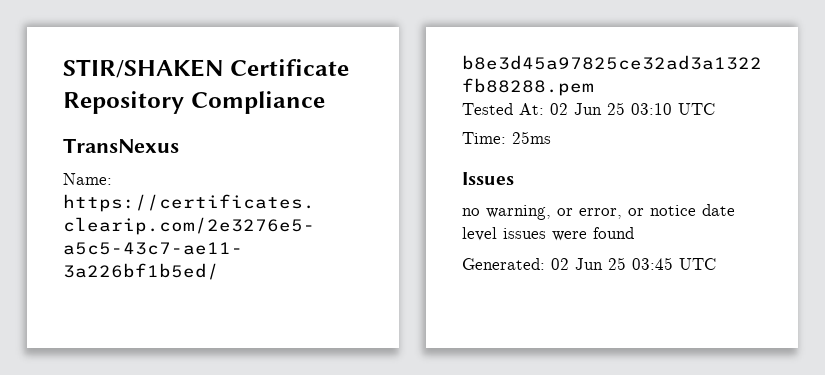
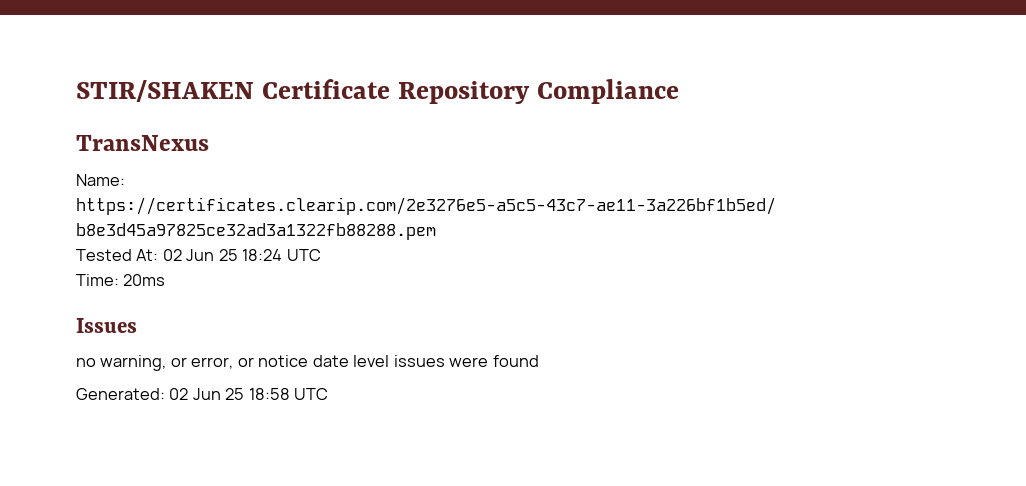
- Tested At: 02 Jun 25 03:10 UTC
+ Tested At: 02 Jun 25 18:24 UTC
- Time: 25ms
+ Time: 20ms
- Generated: 02 Jun 25 03:45 UTC
+ Generated: 02 Jun 25 18:58 UTC

